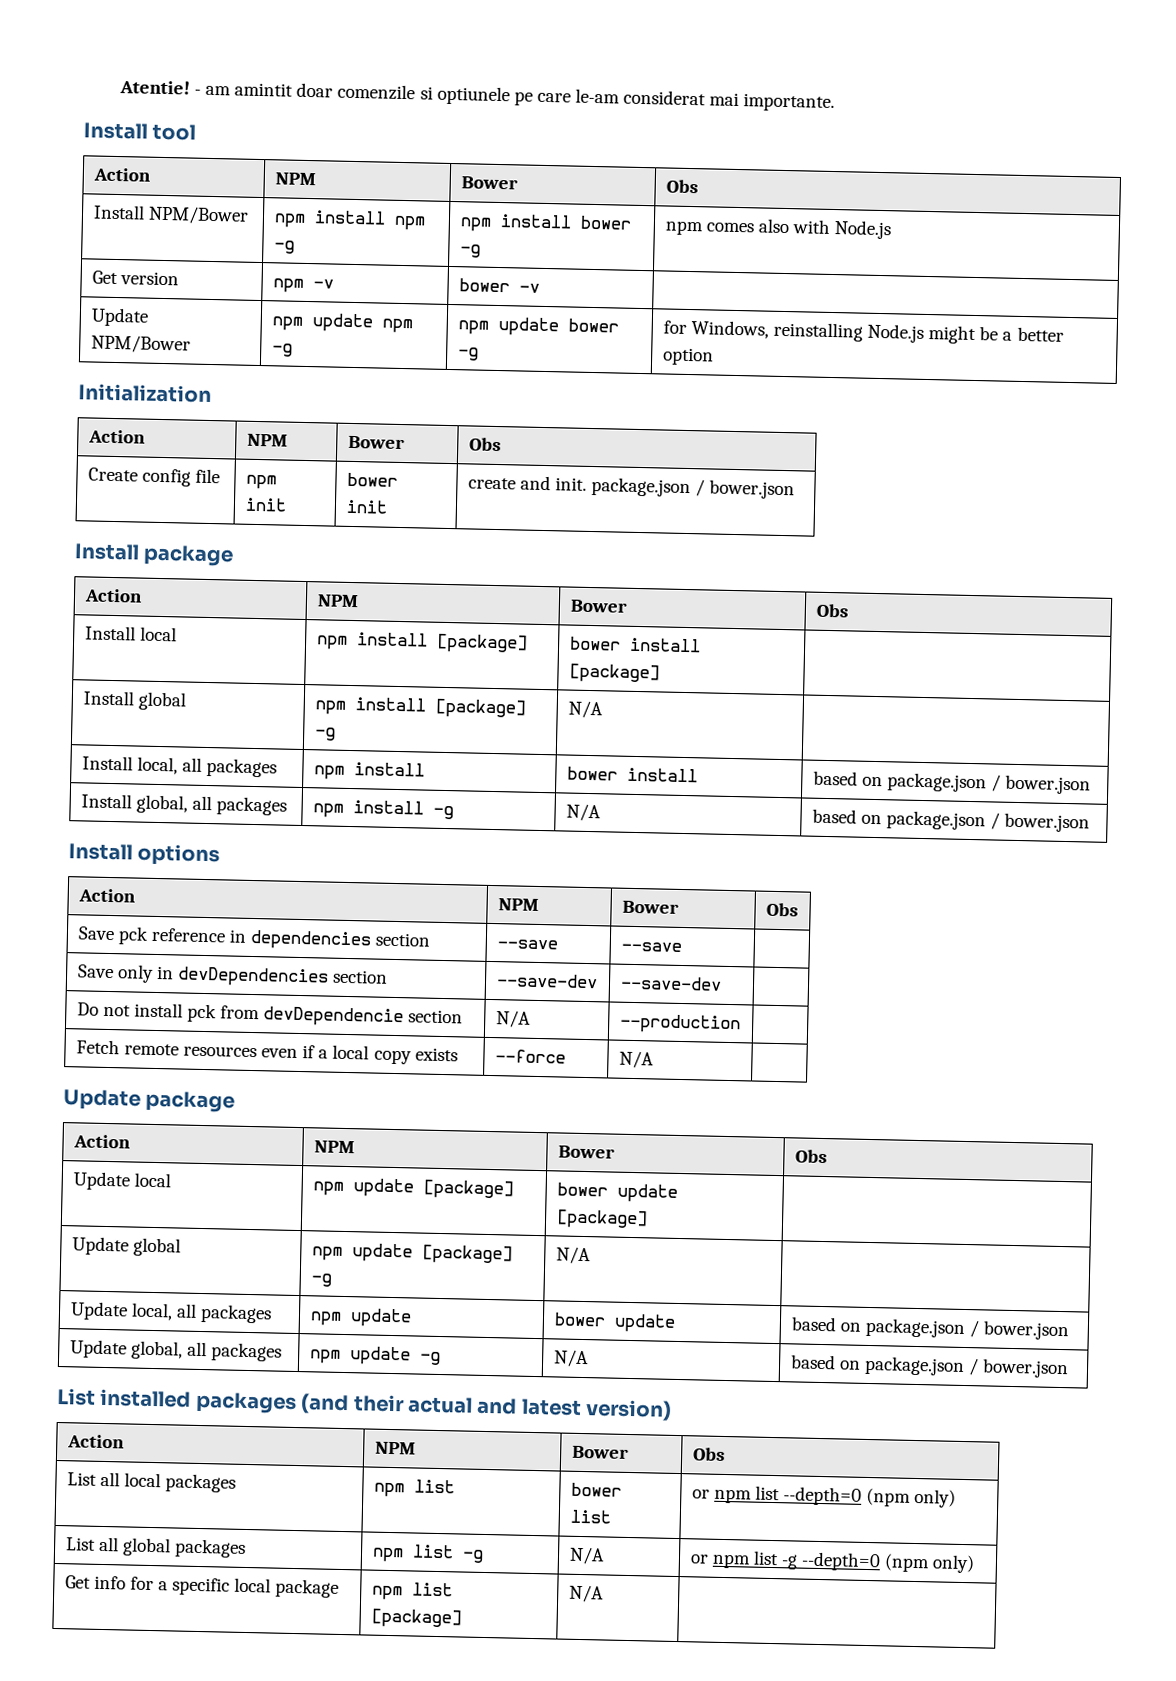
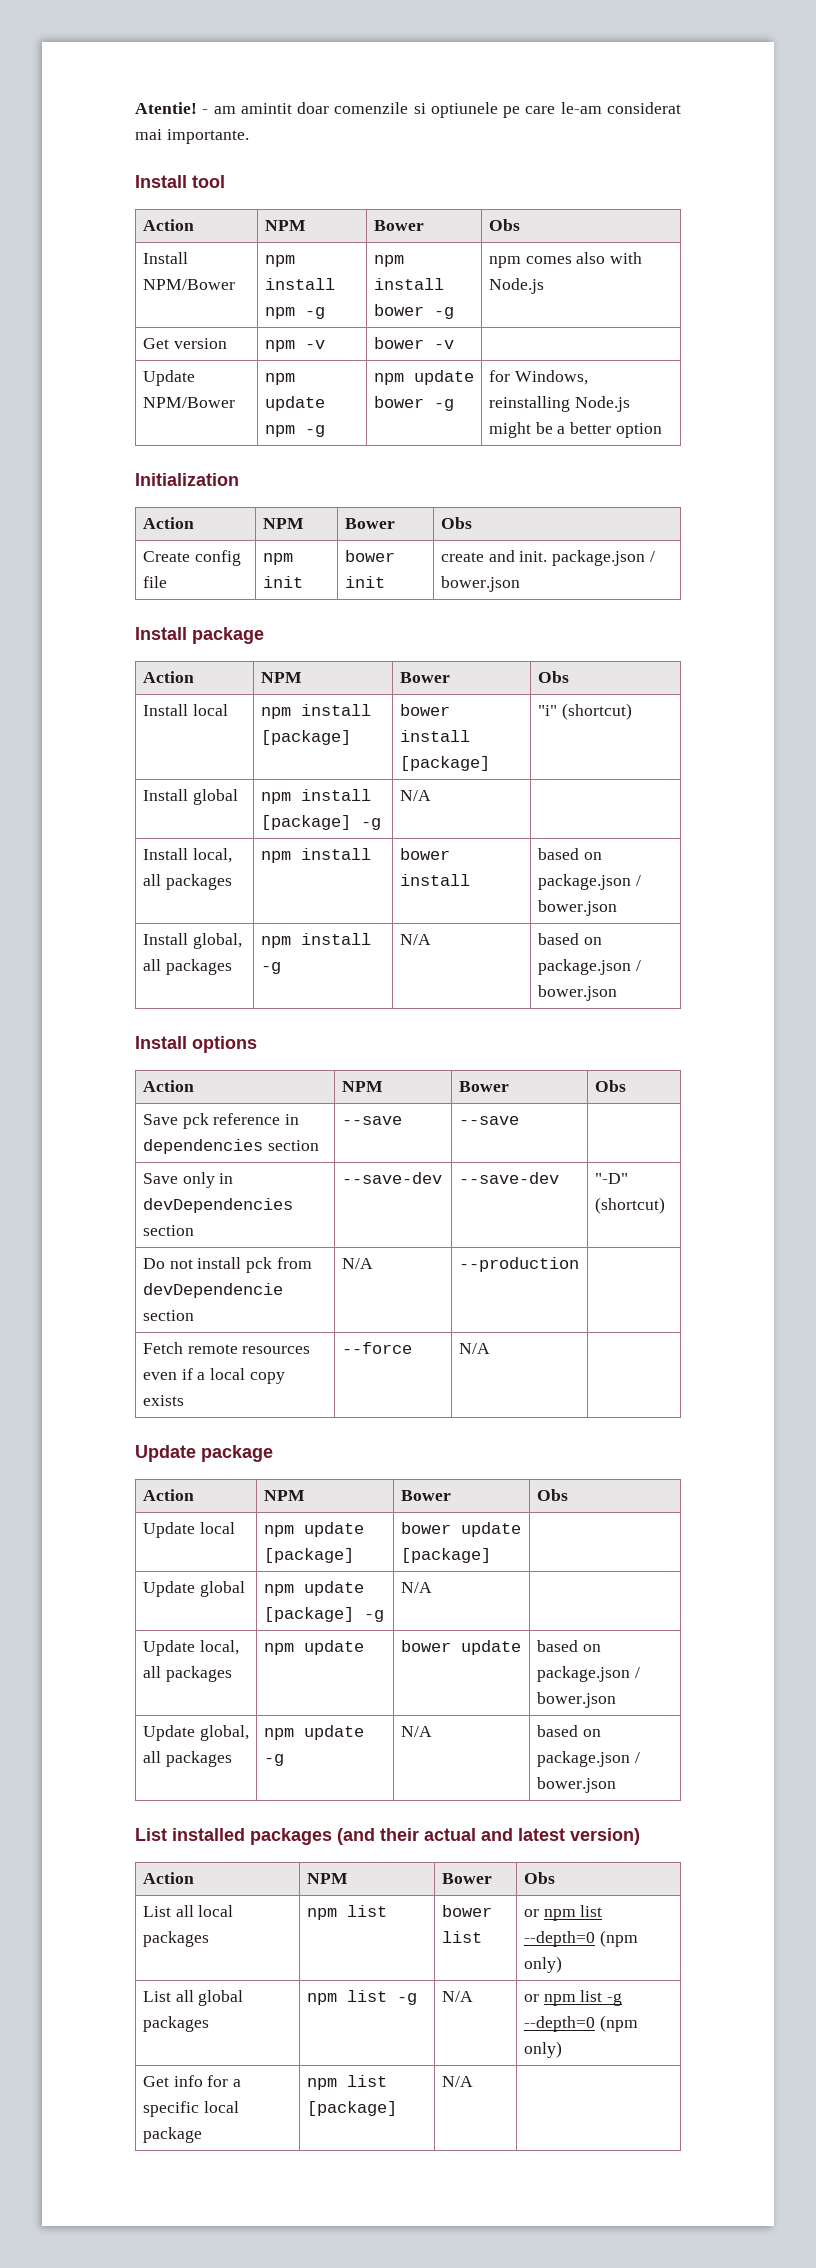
- Install local | npm install [package] | bower install [package] |
+ Install local | npm install [package] | bower install [package] | "i" (shortcut)
- Save only in devDependencies section | --save-dev | --save-dev |
+ Save only in devDependencies section | --save-dev | --save-dev | "-D" (shortcut)

